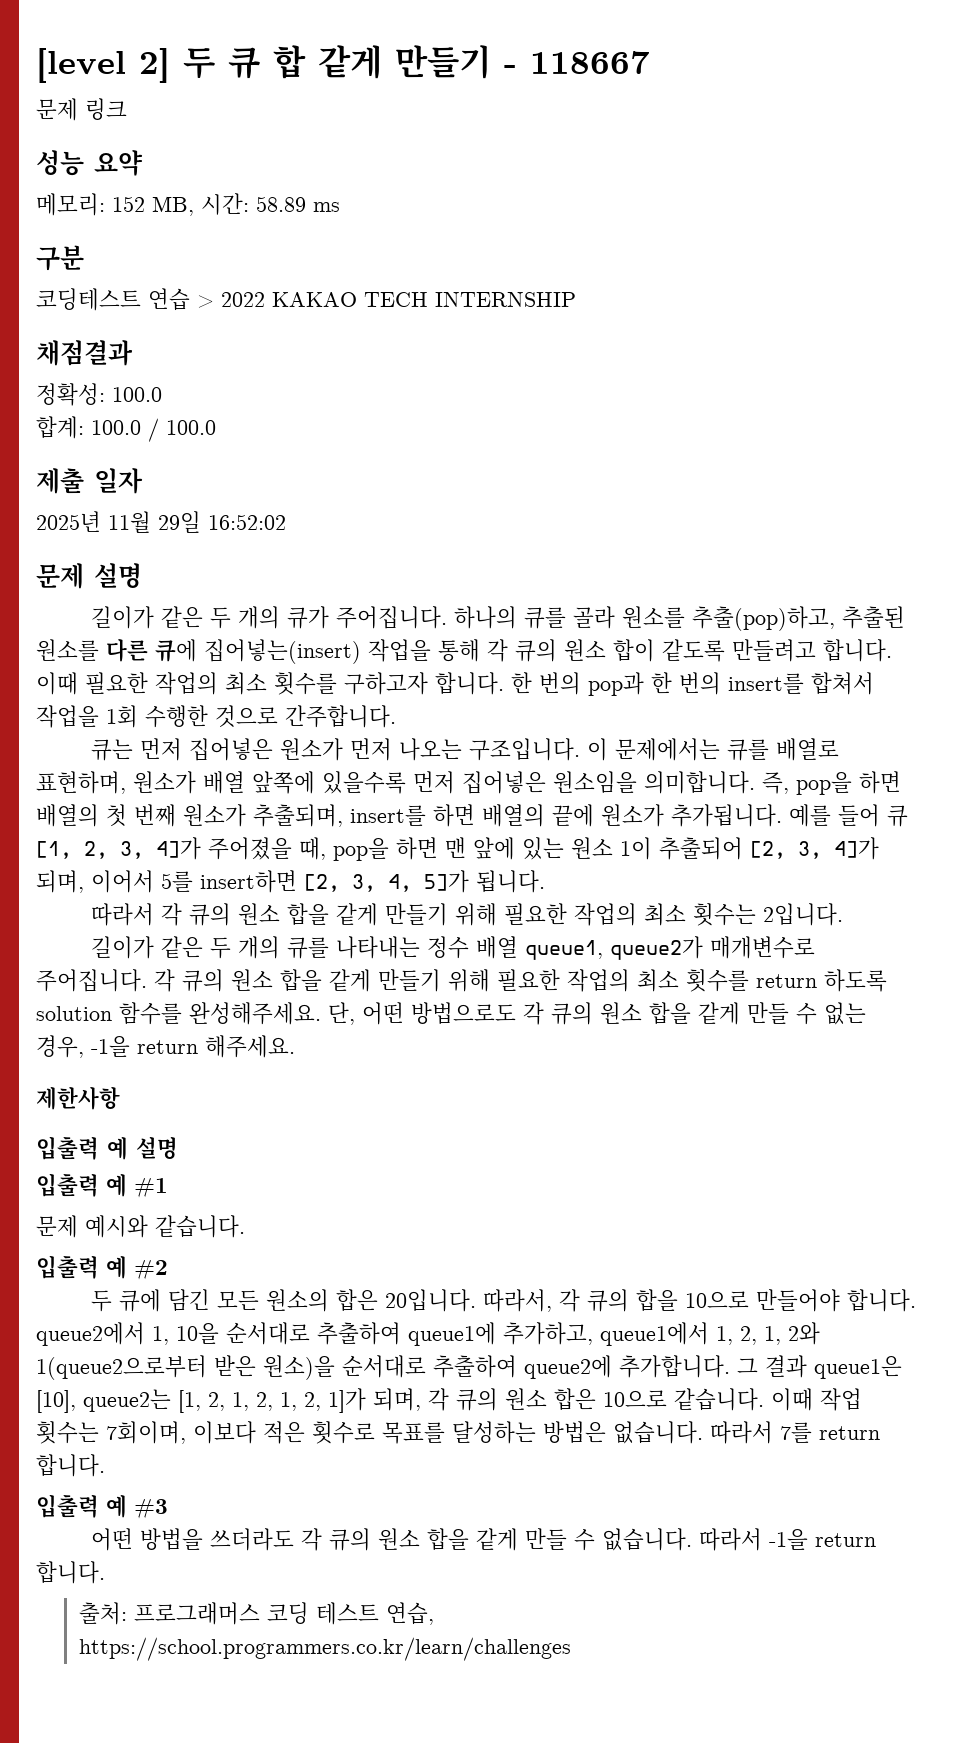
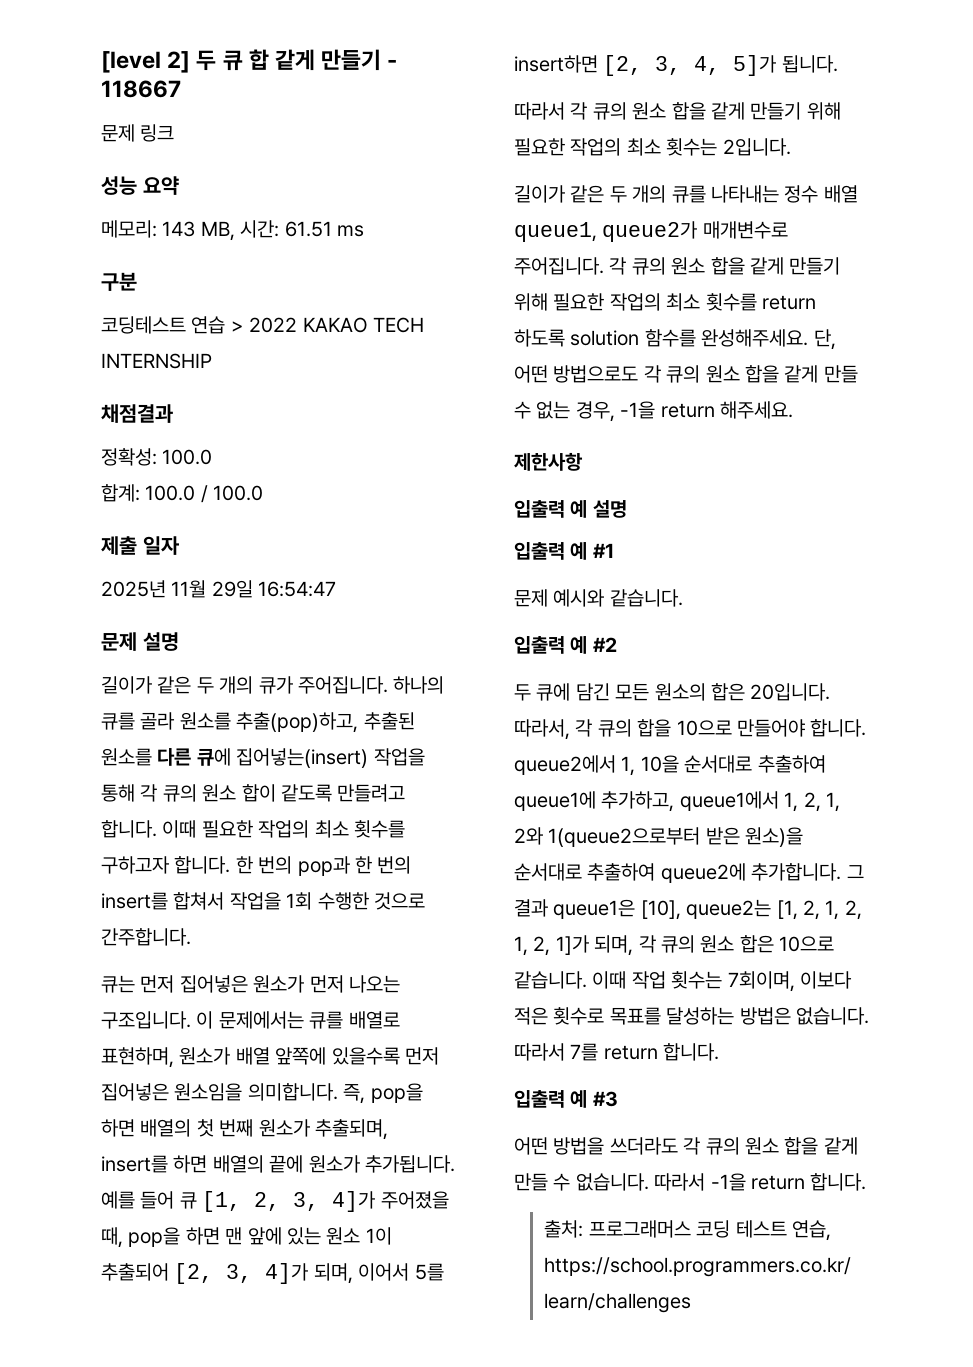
- 메모리: 152 MB, 시간: 58.89 ms
+ 메모리: 143 MB, 시간: 61.51 ms
- 2025년 11월 29일 16:52:02
+ 2025년 11월 29일 16:54:47

